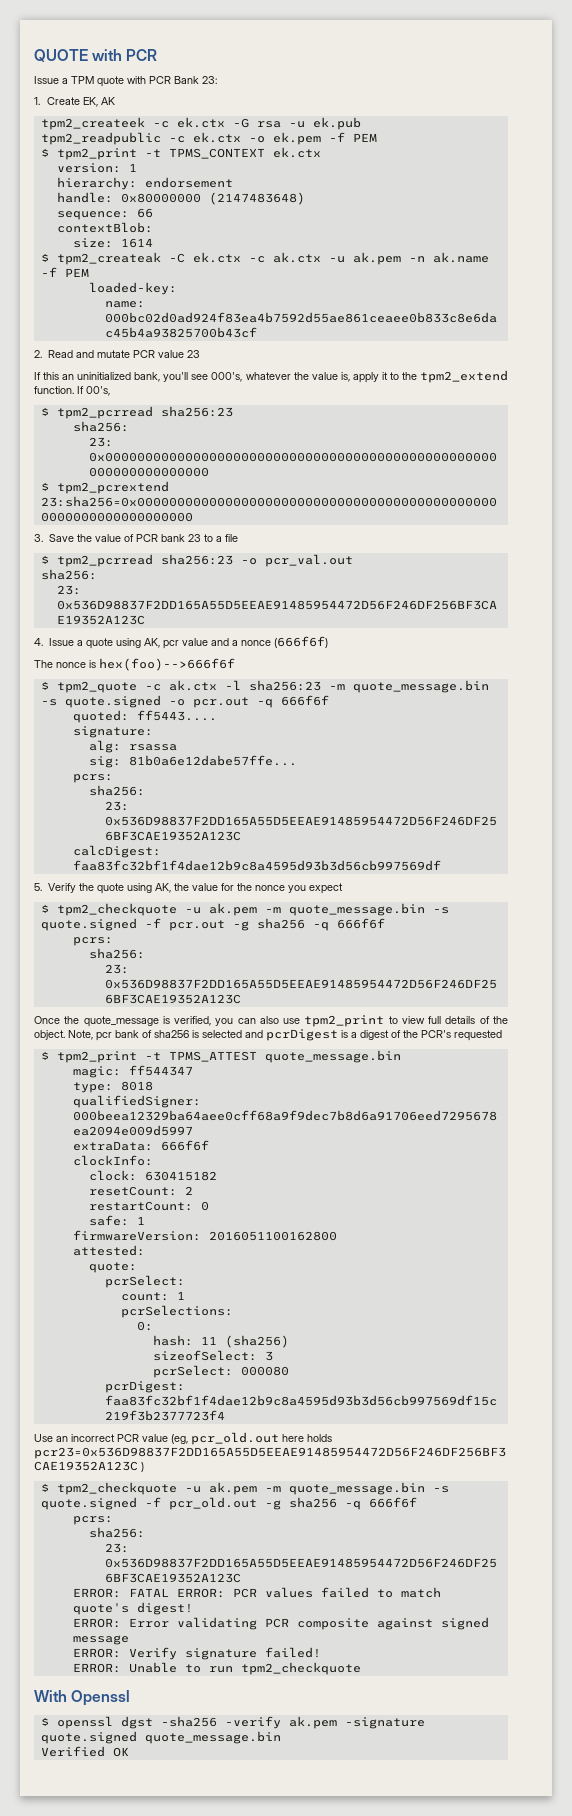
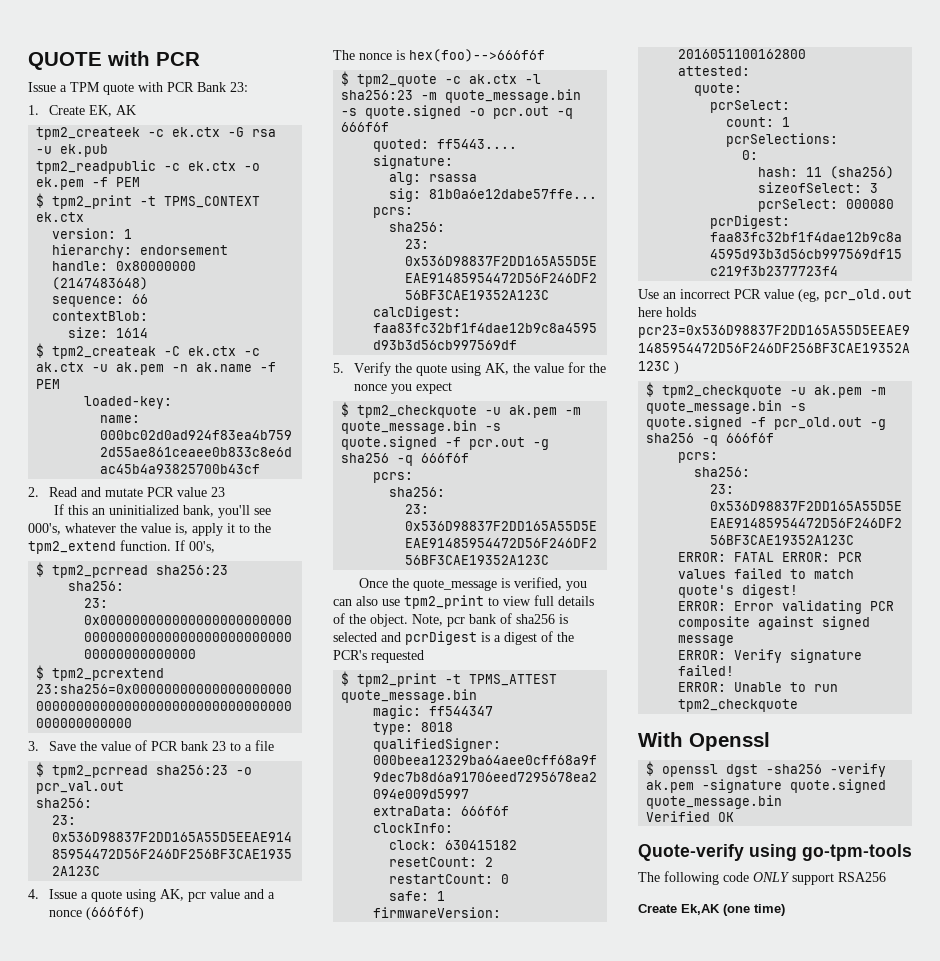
+ Quote-verify using go-tpm-tools
+ The following code ONLY support RSA256
+ Create Ek,AK (one time)

